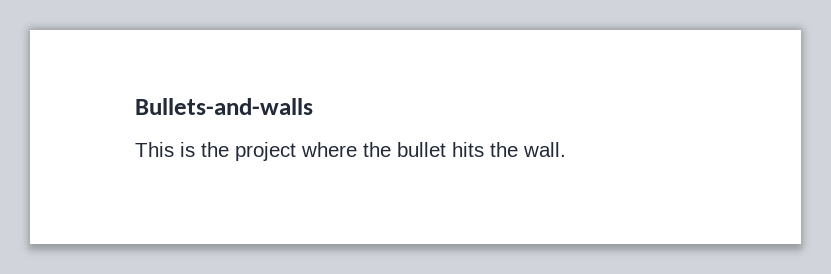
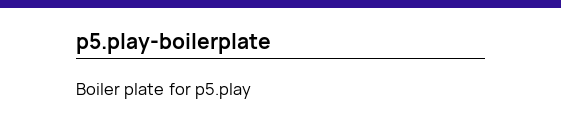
- Bullets-and-walls
- This is the project where the bullet hits the wall.
+ p5.play-boilerplate
+ Boiler plate for p5.play

